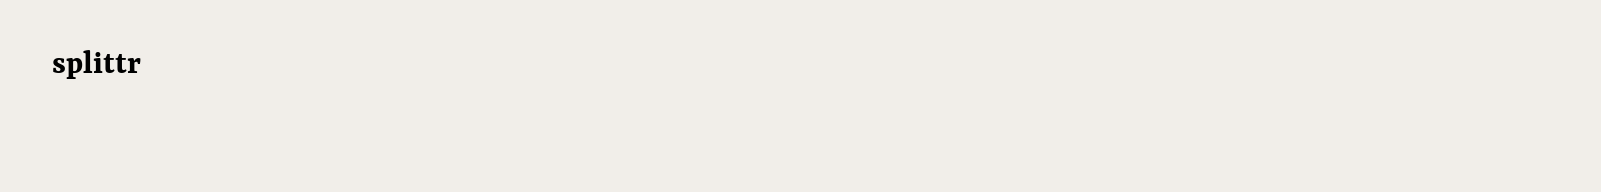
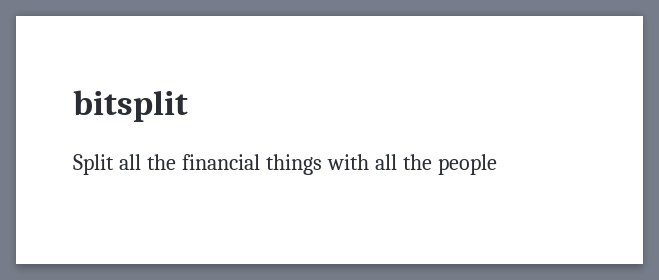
- splittr
+ bitsplit
+ Split all the financial things with all the people

